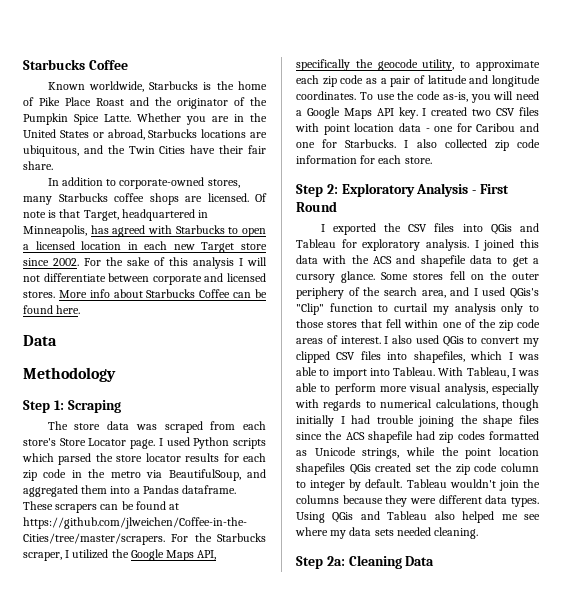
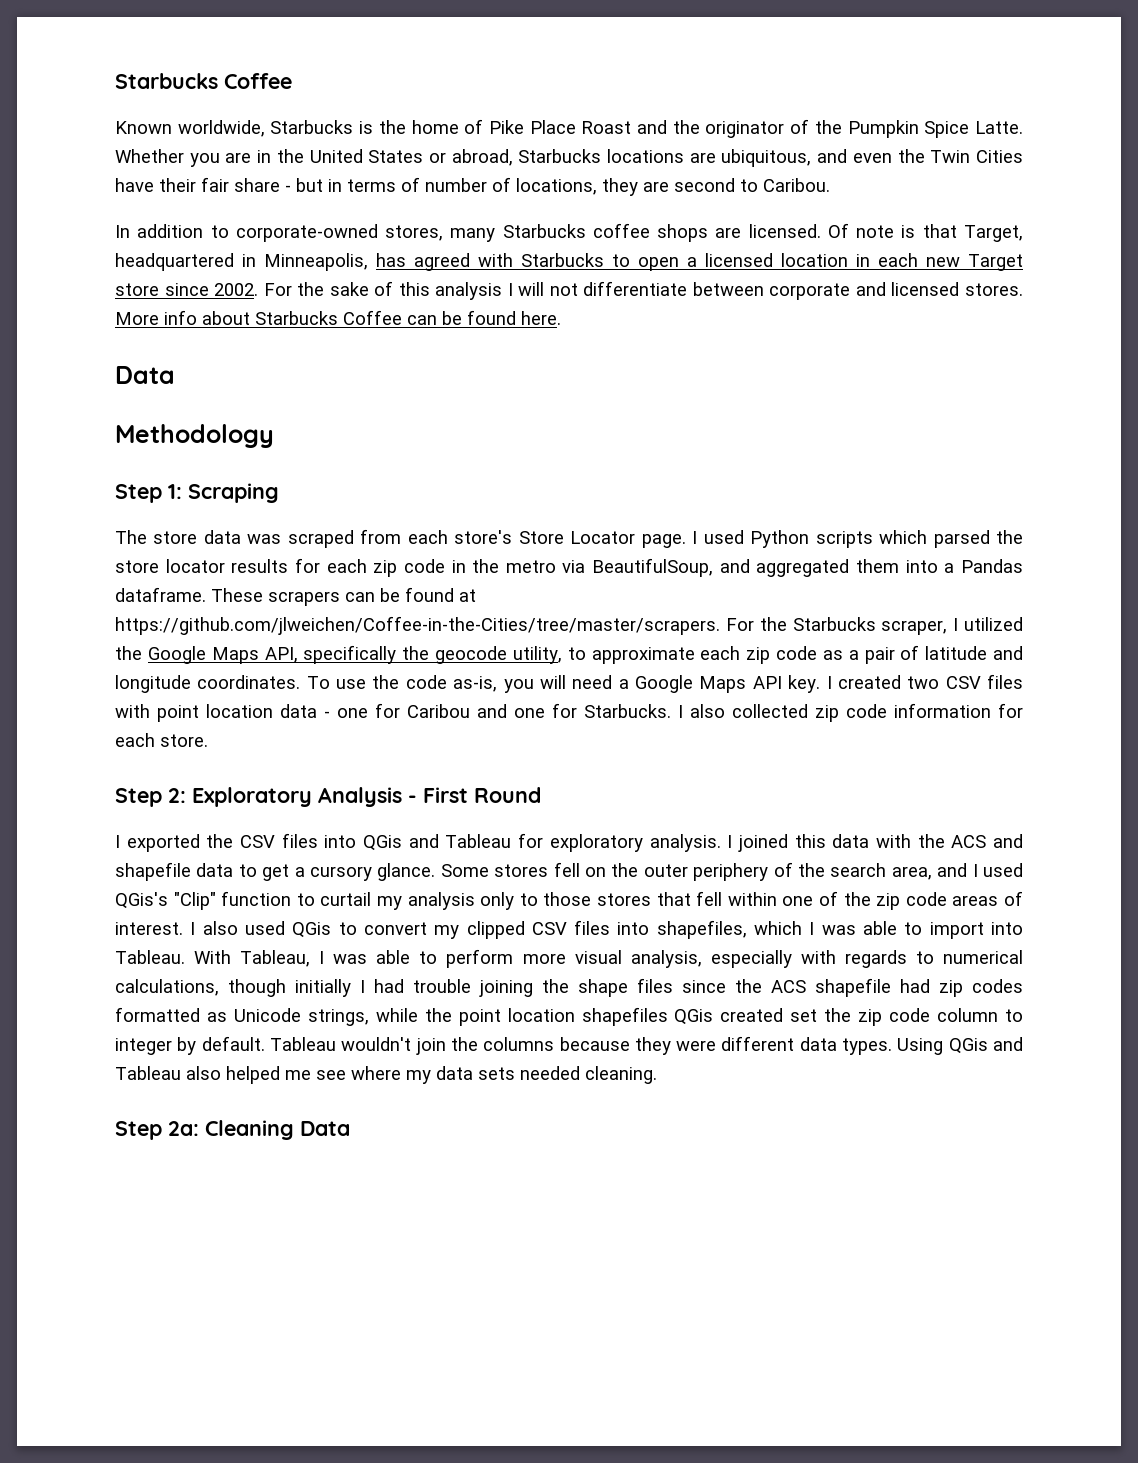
- Whether you are in the United States or abroad, Starbucks locations are ubiquitous, and the Twin Cities have their fair share.
+ Whether you are in the United States or abroad, Starbucks locations are ubiquitous, and even the Twin Cities have their fair share - but in terms of number of locations, they are second to Caribou.

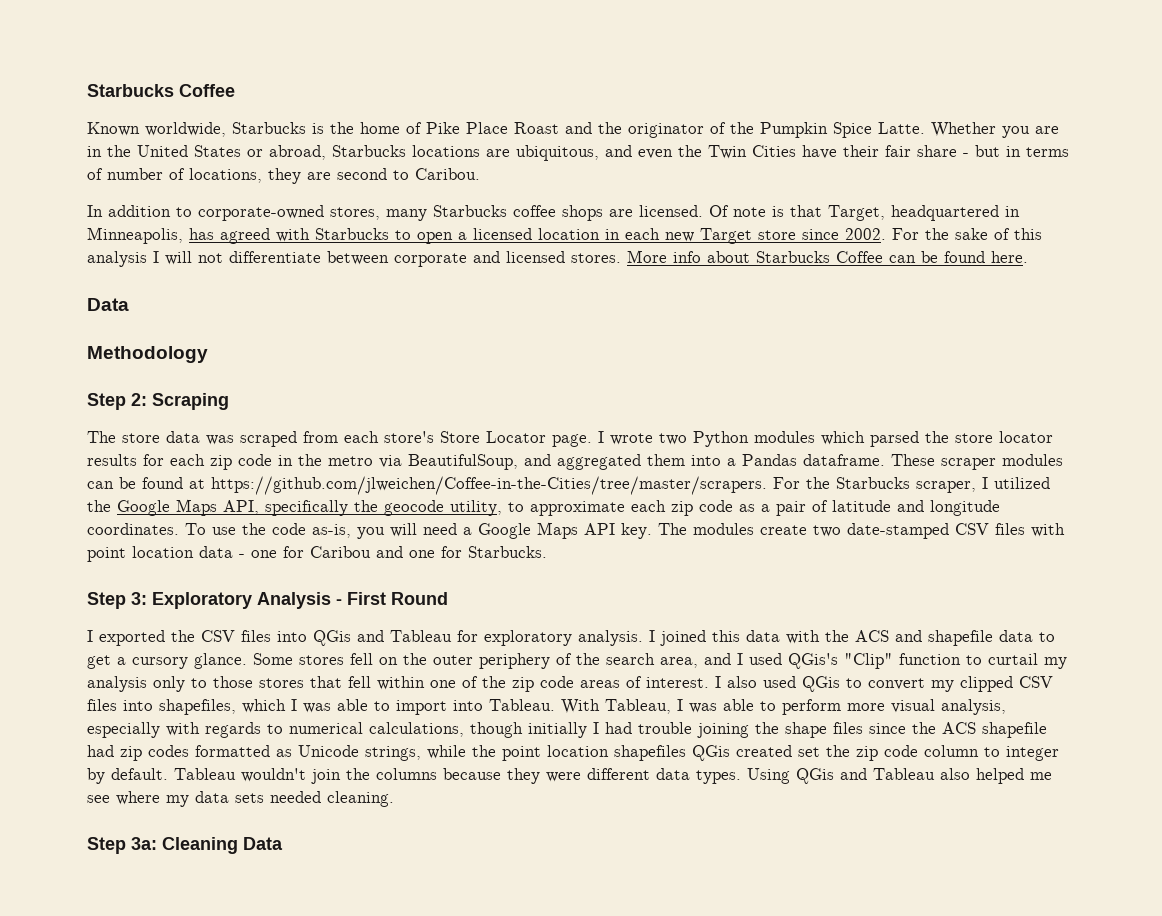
- Step 1: Scraping
+ Step 2: Scraping
- I used Python scripts which parsed the store locator results for each zip code in the metro via BeautifulSoup, and aggregated them into a Pandas dataframe.
+ I wrote two Python modules which parsed the store locator results for each zip code in the metro via BeautifulSoup, and aggregated them into a Pandas dataframe.
- These scrapers can be found at https://github.com/jlweichen/Coffee-in-the-Cities/tree/master/scrapers. For the Starbucks scraper, I utilized the Google Maps API, specifically the geocode utility, to approximate each zip code as a pair of latitude and longitude coordinates.
+ These scraper modules can be found at https://github.com/jlweichen/Coffee-in-the-Cities/tree/master/scrapers. For the Starbucks scraper, I utilized the Google Maps API, specifically the geocode utility, to approximate each zip code as a pair of latitude and longitude coordinates.
- I created two CSV files with point location data - one for Caribou and one for Starbucks. I also collected zip code information for each store.
- Step 2: Exploratory Analysis - First Round
+ The modules create two date-stamped CSV files with point location data - one for Caribou and one for Starbucks.
+ Step 3: Exploratory Analysis - First Round
- Step 2a: Cleaning Data
+ Step 3a: Cleaning Data

